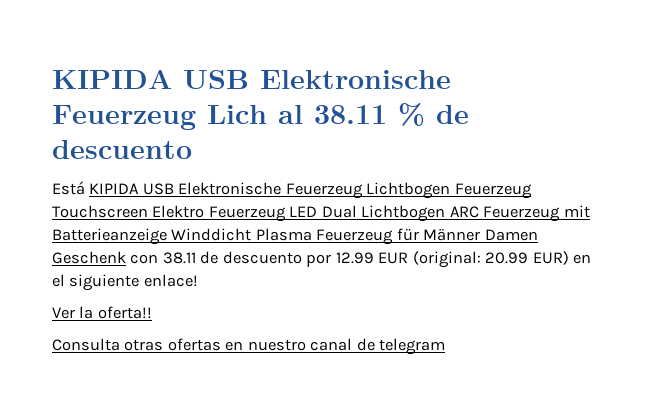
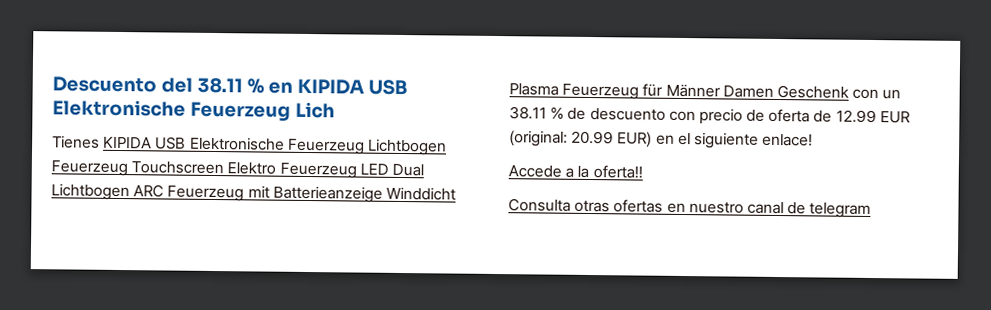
- KIPIDA USB Elektronische Feuerzeug Lich al 38.11 % de descuento
- Está KIPIDA USB Elektronische Feuerzeug Lichtbogen Feuerzeug Touchscreen Elektro Feuerzeug LED Dual Lichtbogen ARC Feuerzeug mit Batterieanzeige Winddicht Plasma Feuerzeug für Männer Damen Geschenk con 38.11 de descuento por 12.99 EUR (original: 20.99 EUR) en el siguiente enlace!
+ Descuento del 38.11 % en KIPIDA USB Elektronische Feuerzeug Lich
+ Tienes KIPIDA USB Elektronische Feuerzeug Lichtbogen Feuerzeug Touchscreen Elektro Feuerzeug LED Dual Lichtbogen ARC Feuerzeug mit Batterieanzeige Winddicht Plasma Feuerzeug für Männer Damen Geschenk con un 38.11 % de descuento con precio de oferta de 12.99 EUR (original: 20.99 EUR) en el siguiente enlace!
- Ver la oferta!!
+ Accede a la oferta!!

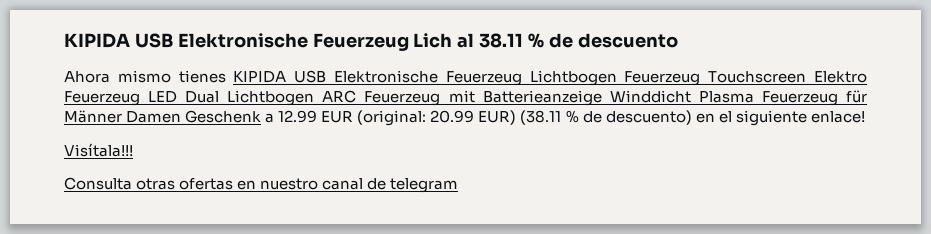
- Descuento del 38.11 % en KIPIDA USB Elektronische Feuerzeug Lich
- Tienes KIPIDA USB Elektronische Feuerzeug Lichtbogen Feuerzeug Touchscreen Elektro Feuerzeug LED Dual Lichtbogen ARC Feuerzeug mit Batterieanzeige Winddicht Plasma Feuerzeug für Männer Damen Geschenk con un 38.11 % de descuento con precio de oferta de 12.99 EUR (original: 20.99 EUR) en el siguiente enlace!
+ KIPIDA USB Elektronische Feuerzeug Lich al 38.11 % de descuento
+ Ahora mismo tienes KIPIDA USB Elektronische Feuerzeug Lichtbogen Feuerzeug Touchscreen Elektro Feuerzeug LED Dual Lichtbogen ARC Feuerzeug mit Batterieanzeige Winddicht Plasma Feuerzeug für Männer Damen Geschenk a 12.99 EUR (original: 20.99 EUR) (38.11 % de descuento) en el siguiente enlace!
- Accede a la oferta!!
+ Visítala!!!

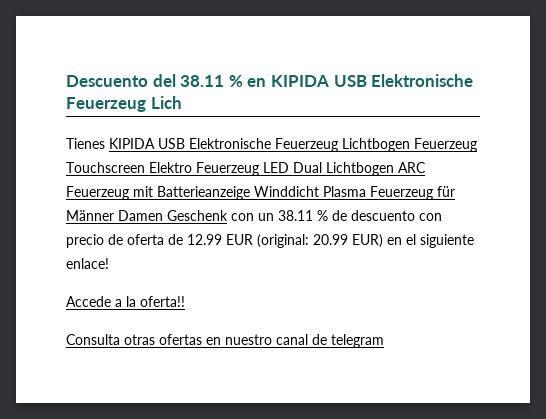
- KIPIDA USB Elektronische Feuerzeug Lich al 38.11 % de descuento
- Ahora mismo tienes KIPIDA USB Elektronische Feuerzeug Lichtbogen Feuerzeug Touchscreen Elektro Feuerzeug LED Dual Lichtbogen ARC Feuerzeug mit Batterieanzeige Winddicht Plasma Feuerzeug für Männer Damen Geschenk a 12.99 EUR (original: 20.99 EUR) (38.11 % de descuento) en el siguiente enlace!
+ Descuento del 38.11 % en KIPIDA USB Elektronische Feuerzeug Lich
+ Tienes KIPIDA USB Elektronische Feuerzeug Lichtbogen Feuerzeug Touchscreen Elektro Feuerzeug LED Dual Lichtbogen ARC Feuerzeug mit Batterieanzeige Winddicht Plasma Feuerzeug für Männer Damen Geschenk con un 38.11 % de descuento con precio de oferta de 12.99 EUR (original: 20.99 EUR) en el siguiente enlace!
- Visítala!!!
+ Accede a la oferta!!

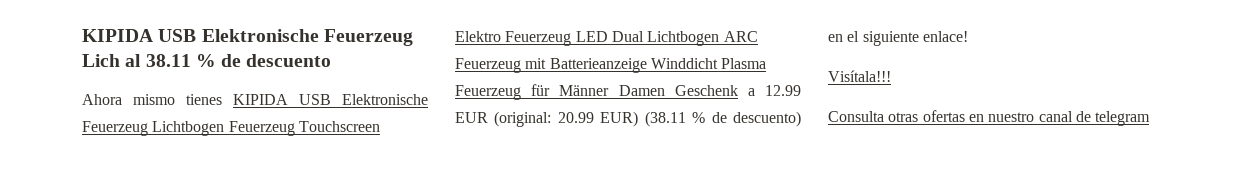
- Descuento del 38.11 % en KIPIDA USB Elektronische Feuerzeug Lich
- Tienes KIPIDA USB Elektronische Feuerzeug Lichtbogen Feuerzeug Touchscreen Elektro Feuerzeug LED Dual Lichtbogen ARC Feuerzeug mit Batterieanzeige Winddicht Plasma Feuerzeug für Männer Damen Geschenk con un 38.11 % de descuento con precio de oferta de 12.99 EUR (original: 20.99 EUR) en el siguiente enlace!
+ KIPIDA USB Elektronische Feuerzeug Lich al 38.11 % de descuento
+ Ahora mismo tienes KIPIDA USB Elektronische Feuerzeug Lichtbogen Feuerzeug Touchscreen Elektro Feuerzeug LED Dual Lichtbogen ARC Feuerzeug mit Batterieanzeige Winddicht Plasma Feuerzeug für Männer Damen Geschenk a 12.99 EUR (original: 20.99 EUR) (38.11 % de descuento) en el siguiente enlace!
- Accede a la oferta!!
+ Visítala!!!

